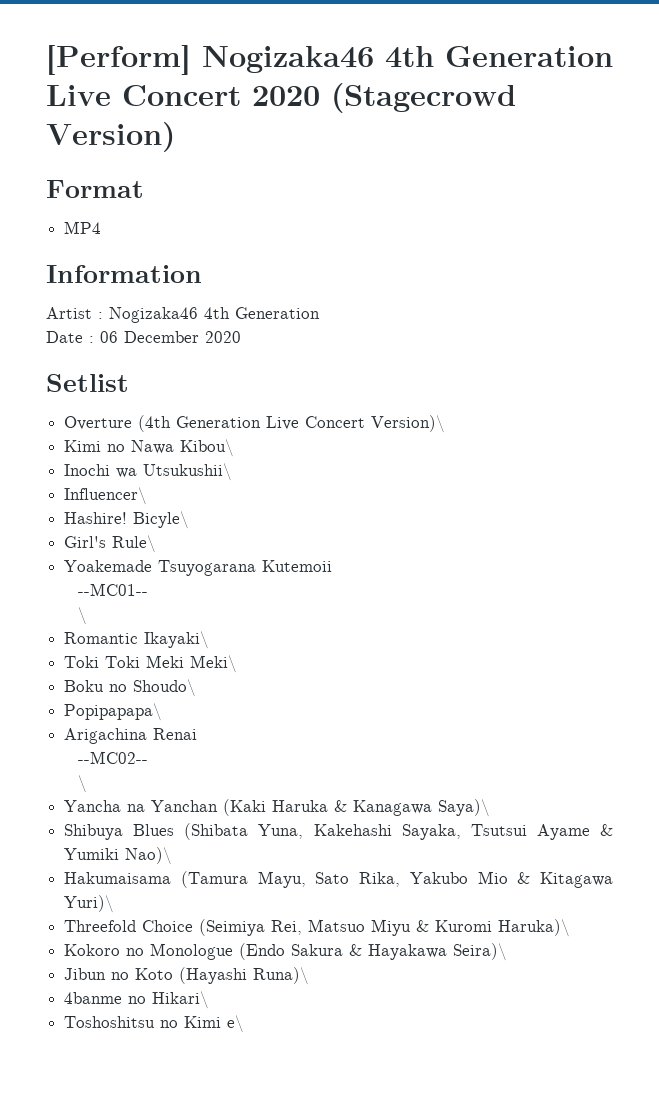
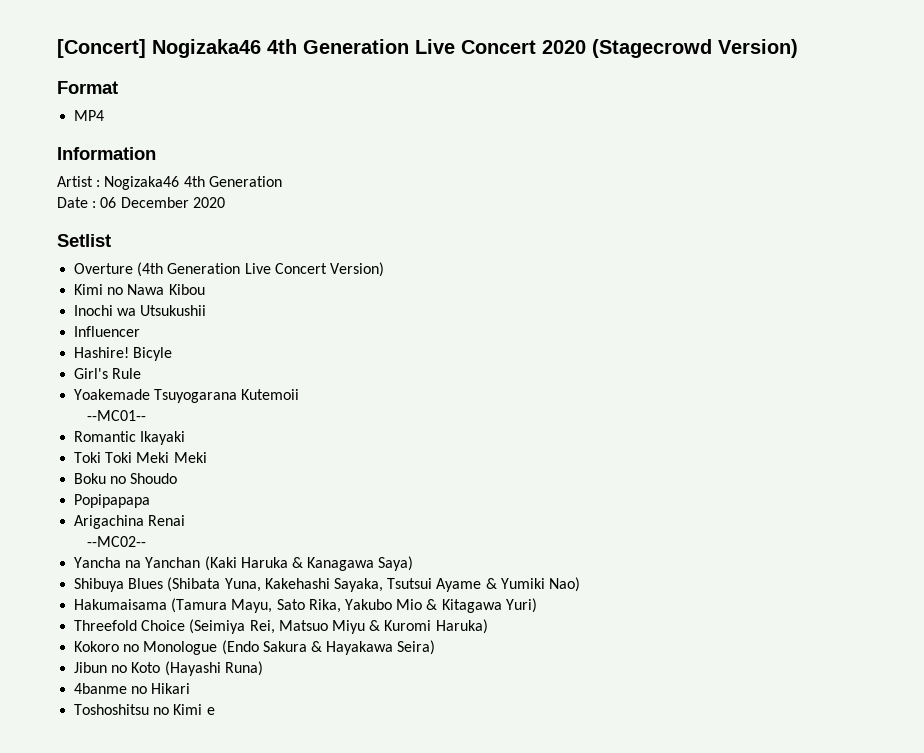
- [Perform] Nogizaka46 4th Generation Live Concert 2020 (Stagecrowd Version)
+ [Concert] Nogizaka46 4th Generation Live Concert 2020 (Stagecrowd Version)
- Overture (4th Generation Live Concert Version)\
+ Overture (4th Generation Live Concert Version)
- Kimi no Nawa Kibou\
+ Kimi no Nawa Kibou
- Inochi wa Utsukushii\
- Influencer\
+ Inochi wa Utsukushii
+ Influencer
- Bicyle\
+ Bicyle
- Girl's Rule\
+ Girl's Rule
  --MC01--
- \
- Romantic Ikayaki\
+ Romantic Ikayaki
- Toki Toki Meki Meki\
+ Toki Toki Meki Meki
- Boku no Shoudo\
- Popipapapa\
+ Boku no Shoudo
+ Popipapapa
  --MC02--
- \
- Yancha na Yanchan (Kaki Haruka & Kanagawa Saya)\
+ Yancha na Yanchan (Kaki Haruka & Kanagawa Saya)
- Shibuya Blues (Shibata Yuna, Kakehashi Sayaka, Tsutsui Ayame & Yumiki Nao)\
+ Shibuya Blues (Shibata Yuna, Kakehashi Sayaka, Tsutsui Ayame & Yumiki Nao)
- Hakumaisama (Tamura Mayu, Sato Rika, Yakubo Mio & Kitagawa Yuri)\
+ Hakumaisama (Tamura Mayu, Sato Rika, Yakubo Mio & Kitagawa Yuri)
- Threefold Choice (Seimiya Rei, Matsuo Miyu & Kuromi Haruka)\
+ Threefold Choice (Seimiya Rei, Matsuo Miyu & Kuromi Haruka)
- Kokoro no Monologue (Endo Sakura & Hayakawa Seira)\
+ Kokoro no Monologue (Endo Sakura & Hayakawa Seira)
- Jibun no Koto (Hayashi Runa)\
+ Jibun no Koto (Hayashi Runa)
- 4banme no Hikari\
+ 4banme no Hikari
- Toshoshitsu no Kimi e\
+ Toshoshitsu no Kimi e

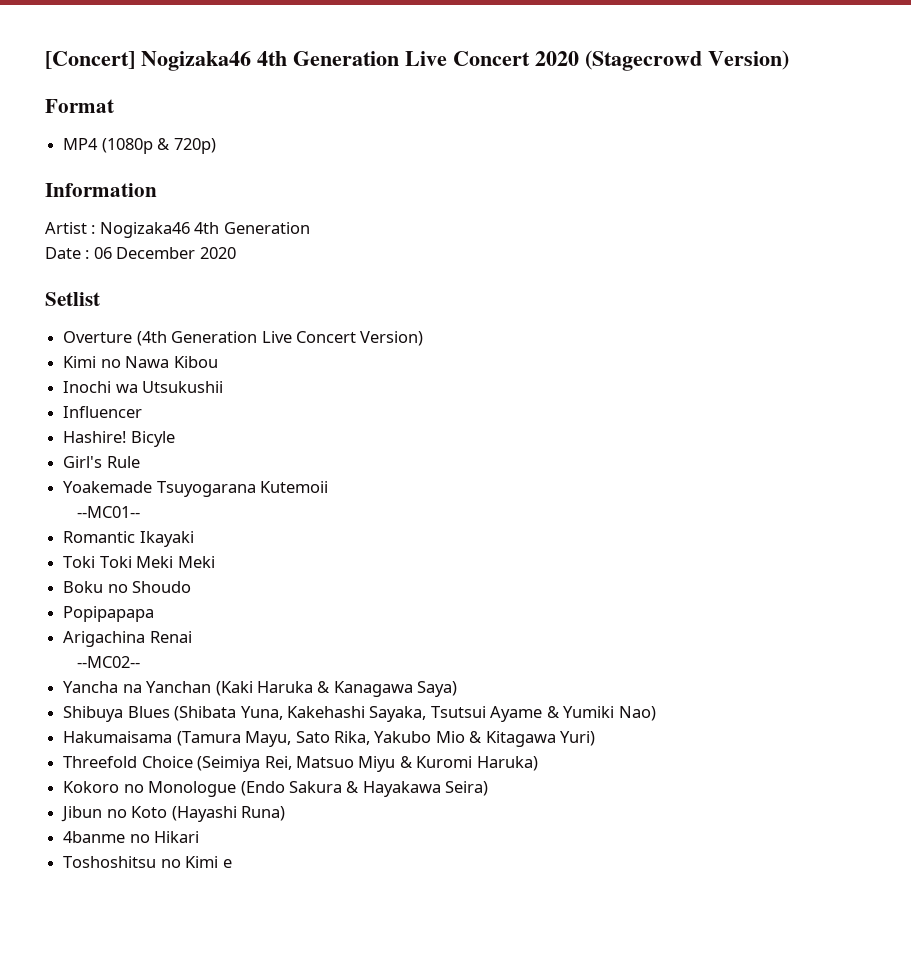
- MP4
+ MP4 (1080p & 720p)

